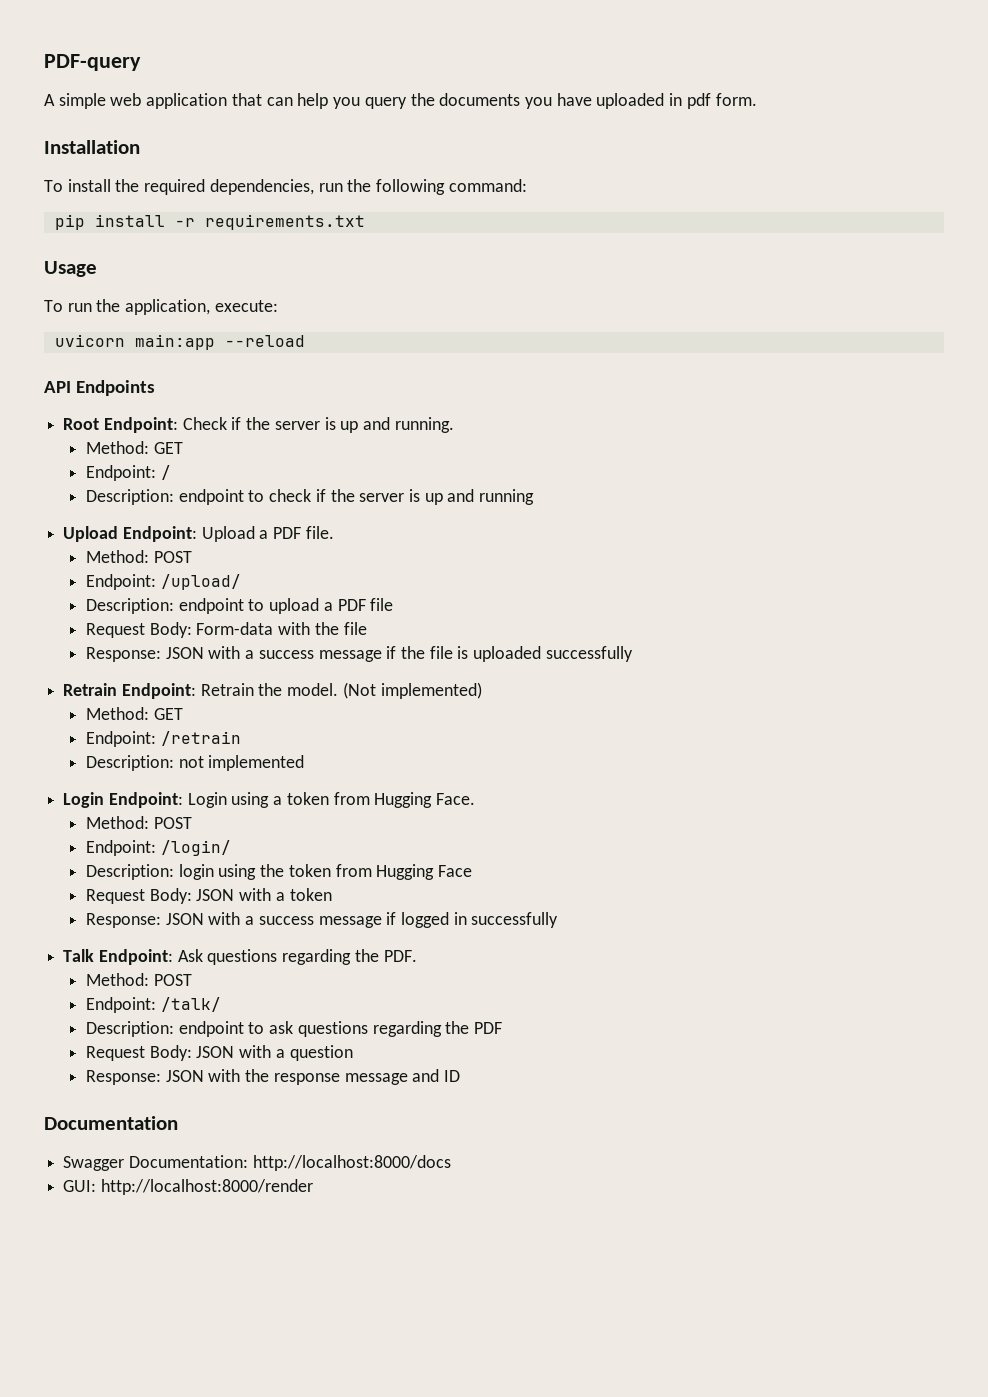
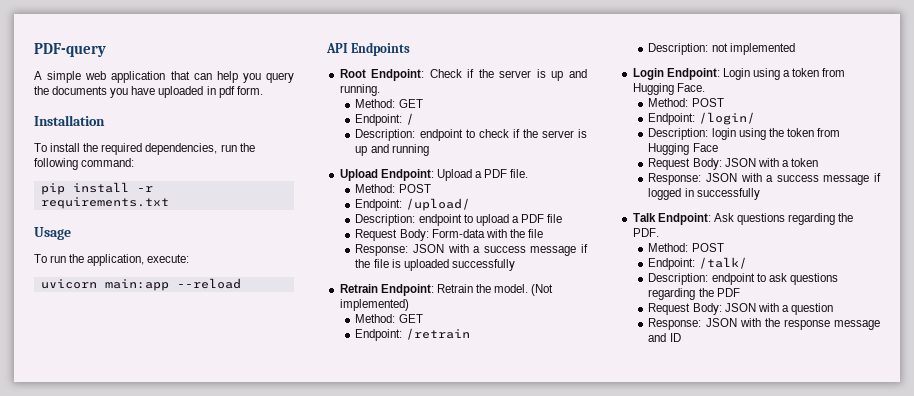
- Documentation
- Swagger Documentation: http://localhost:8000/docs
- GUI: http://localhost:8000/render

